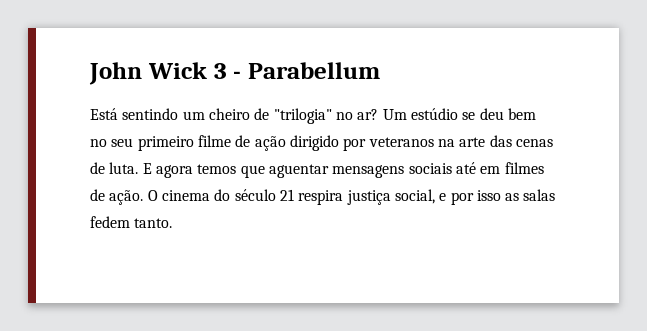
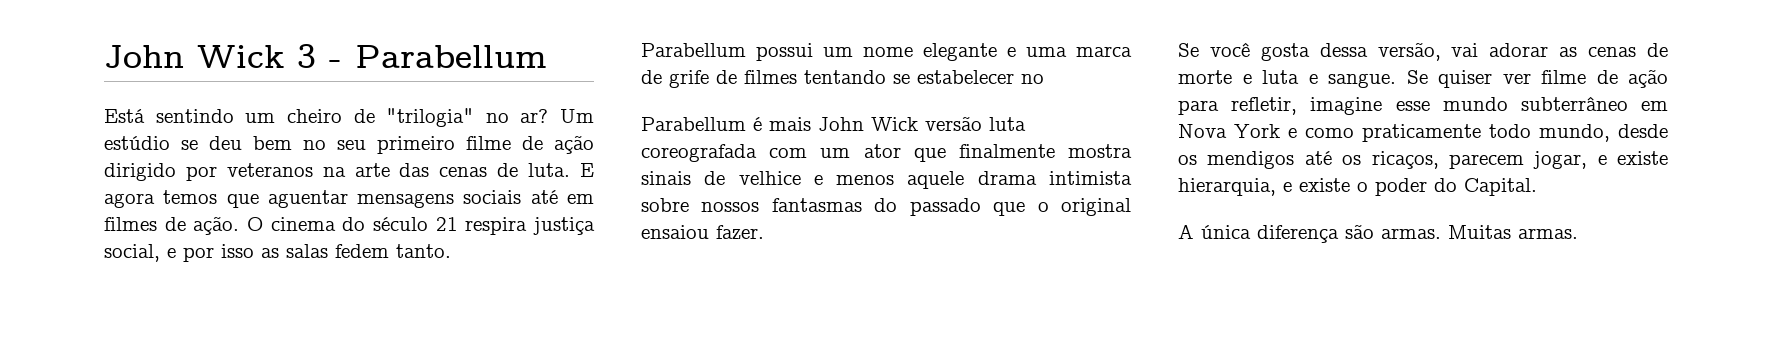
+ Parabellum possui um nome elegante e uma marca de grife de filmes tentando se estabelecer no
+ Parabellum é mais John Wick versão luta coreografada com um ator que finalmente mostra sinais de velhice e menos aquele drama intimista sobre nossos fantasmas do passado que o original ensaiou fazer.
+ Se você gosta dessa versão, vai adorar as cenas de morte e luta e sangue. Se quiser ver filme de ação para refletir, imagine esse mundo subterrâneo em Nova York e como praticamente todo mundo, desde os mendigos até os ricaços, parecem jogar, e existe hierarquia, e existe o poder do Capital.
+ A única diferença são armas. Muitas armas.

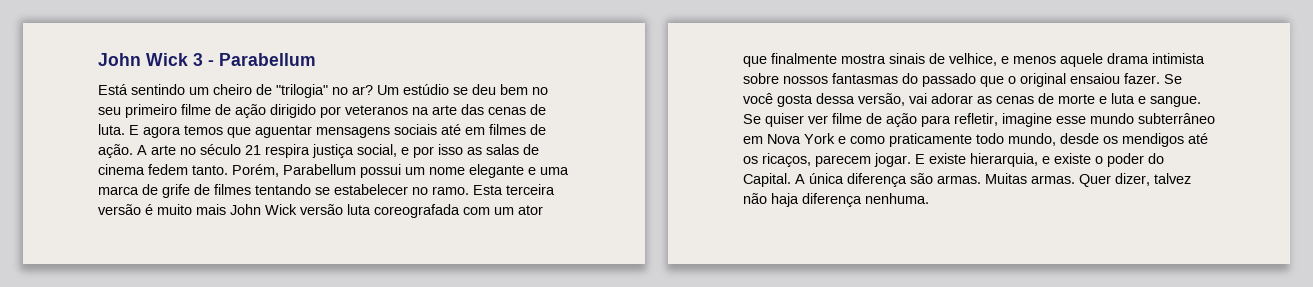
- O cinema do século 21 respira justiça social, e por isso as salas fedem tanto.
- Parabellum possui um nome elegante e uma marca de grife de filmes tentando se estabelecer no
- Parabellum é mais John Wick versão luta coreografada com um ator que finalmente mostra sinais de velhice e menos aquele drama intimista sobre nossos fantasmas do passado que o original ensaiou fazer.
- Se você gosta dessa versão, vai adorar as cenas de morte e luta e sangue.
+ A arte no século 21 respira justiça social, e por isso as salas de cinema fedem tanto. Porém, Parabellum possui um nome elegante e uma marca de grife de filmes tentando se estabelecer no ramo. Esta terceira versão é muito mais John Wick versão luta coreografada com um ator que finalmente mostra sinais de velhice, e menos aquele drama intimista sobre nossos fantasmas do passado que o original ensaiou fazer. Se você gosta dessa versão, vai adorar as cenas de morte e luta e sangue.
- Se quiser ver filme de ação para refletir, imagine esse mundo subterrâneo em Nova York e como praticamente todo mundo, desde os mendigos até os ricaços, parecem jogar, e existe hierarquia, e existe o poder do Capital.
- A única diferença são armas.
+ Se quiser ver filme de ação para refletir, imagine esse mundo subterrâneo em Nova York e como praticamente todo mundo, desde os mendigos até os ricaços, parecem jogar. E existe hierarquia, e existe o poder do Capital. A única diferença são armas.
+ Quer dizer, talvez não haja diferença nenhuma.

